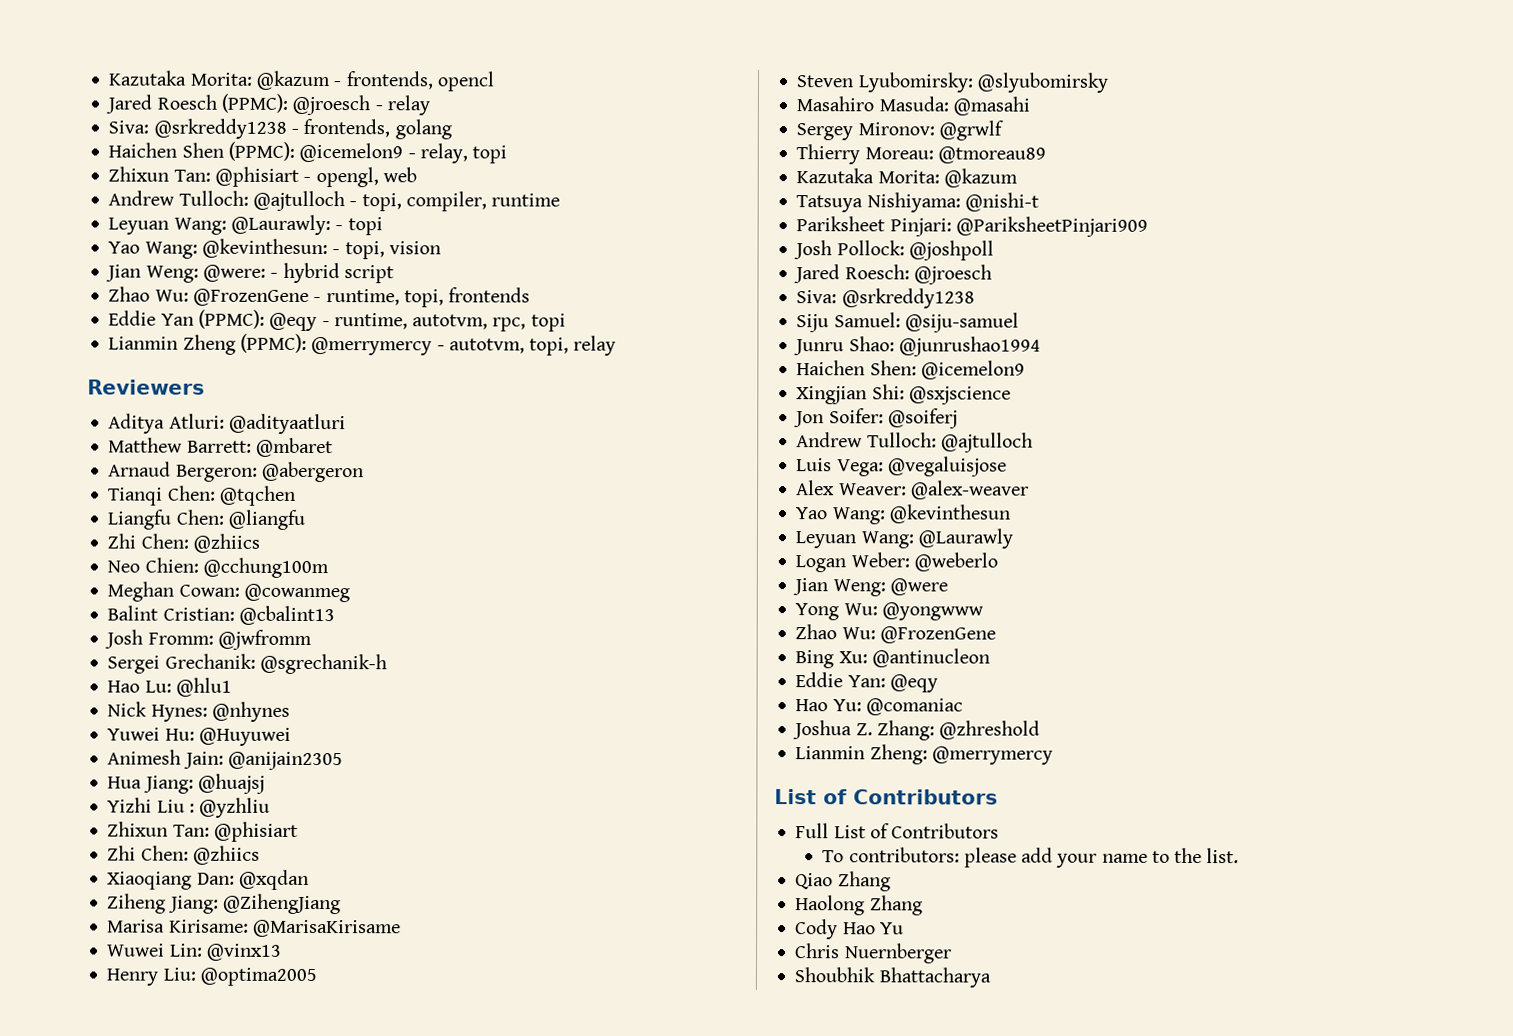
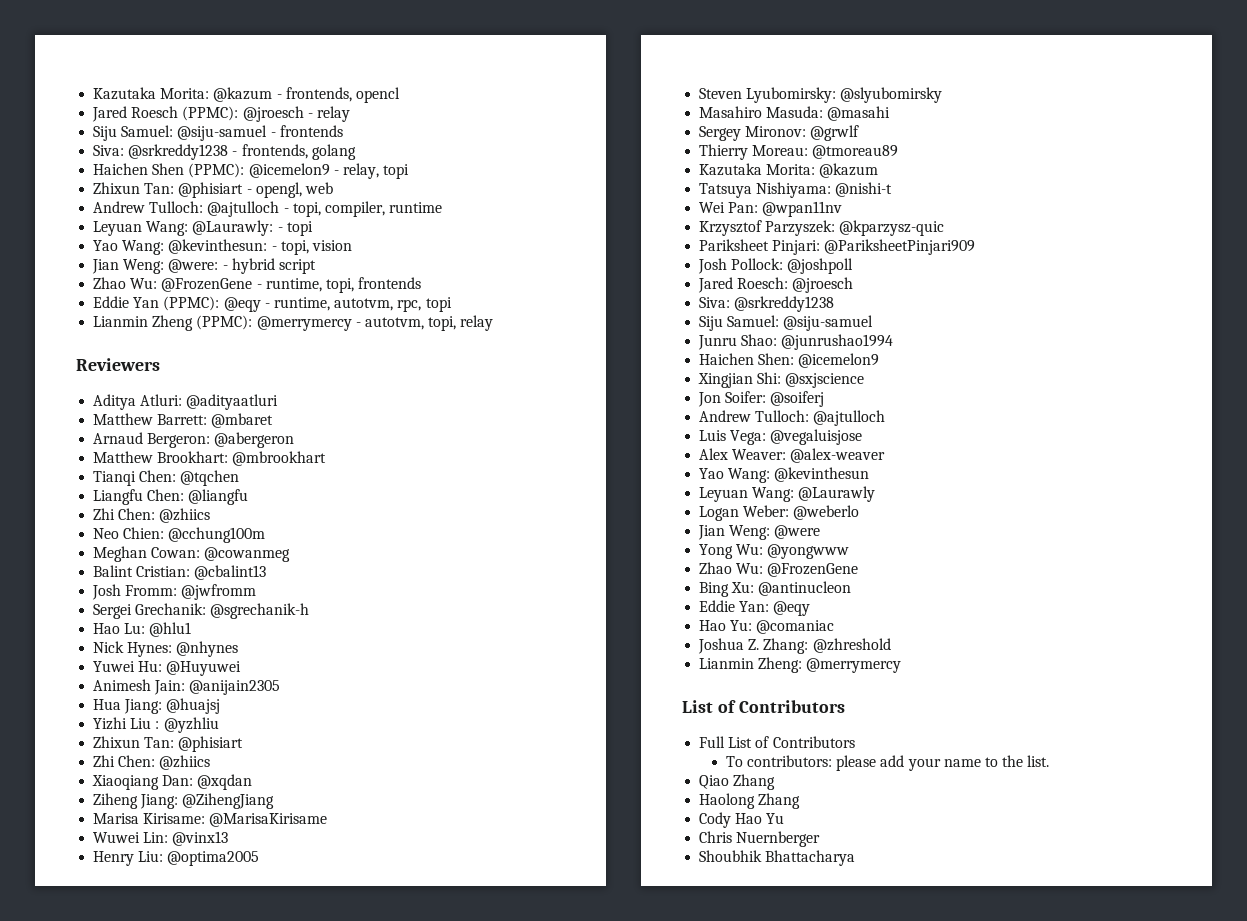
+ Siju Samuel: @siju-samuel - frontends
+ Matthew Brookhart: @mbrookhart
+ Wei Pan: @wpan11nv
+ Krzysztof Parzyszek: @kparzysz-quic

